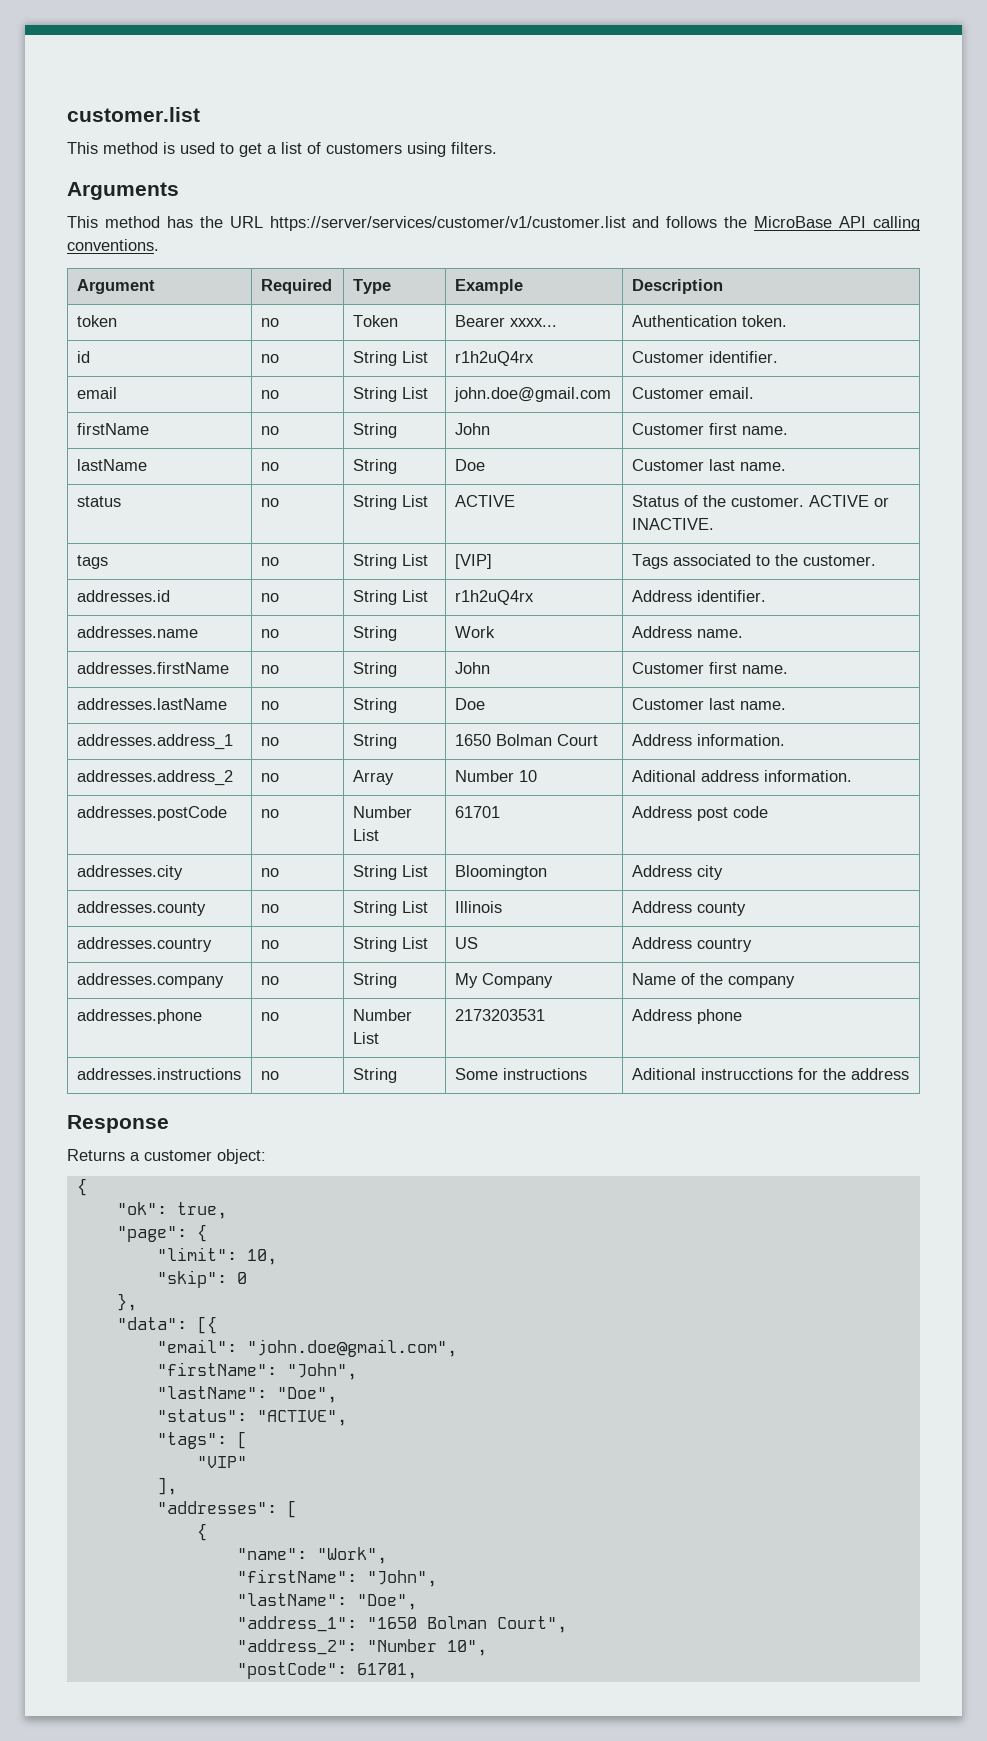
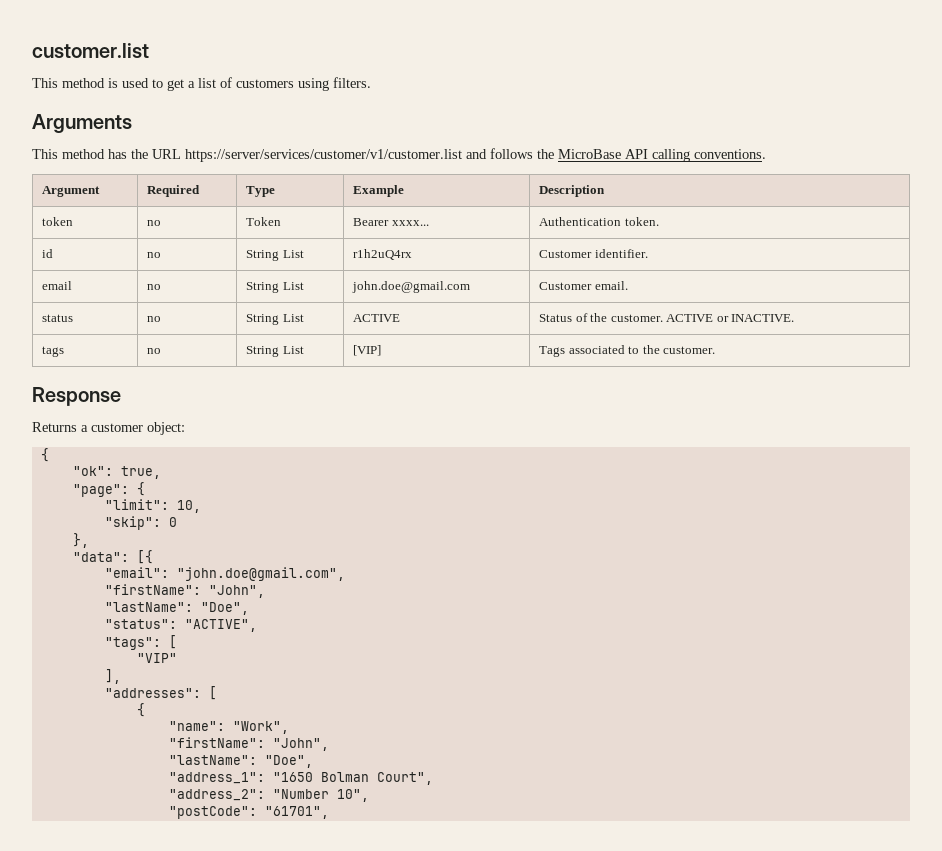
- firstName | no | String | John | Customer first name.
- lastName | no | String | Doe | Customer last name.
- addresses.id | no | String List | r1h2uQ4rx | Address identifier.
- addresses.name | no | String | Work | Address name.
- addresses.firstName | no | String | John | Customer first name.
- addresses.lastName | no | String | Doe | Customer last name.
- addresses.address_1 | no | String | 1650 Bolman Court | Address information.
- addresses.address_2 | no | Array | Number 10 | Aditional address information.
- addresses.postCode | no | Number List | 61701 | Address post code
- addresses.city | no | String List | Bloomington | Address city
- addresses.county | no | String List | Illinois | Address county
- addresses.country | no | String List | US | Address country
- addresses.company | no | String | My Company | Name of the company
- addresses.phone | no | Number List | 2173203531 | Address phone
- addresses.instructions | no | String | Some instructions | Aditional instrucctions for the address
- "postCode": 61701,
+ "postCode": "61701",

